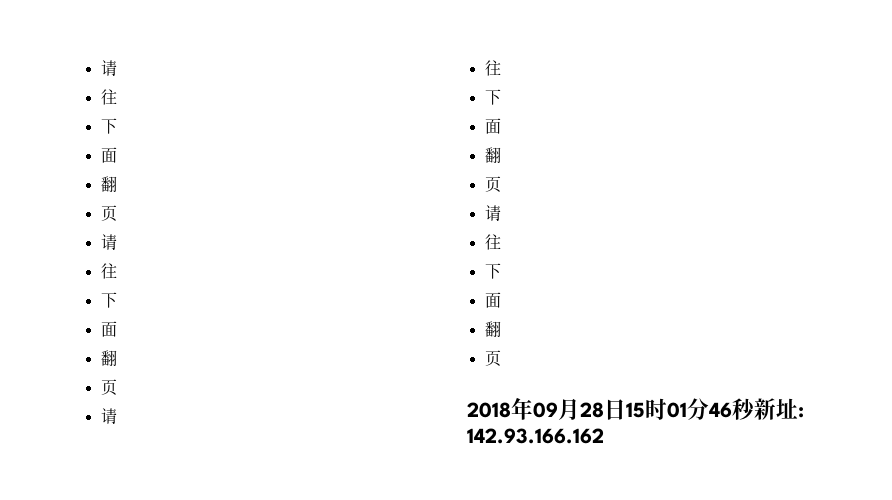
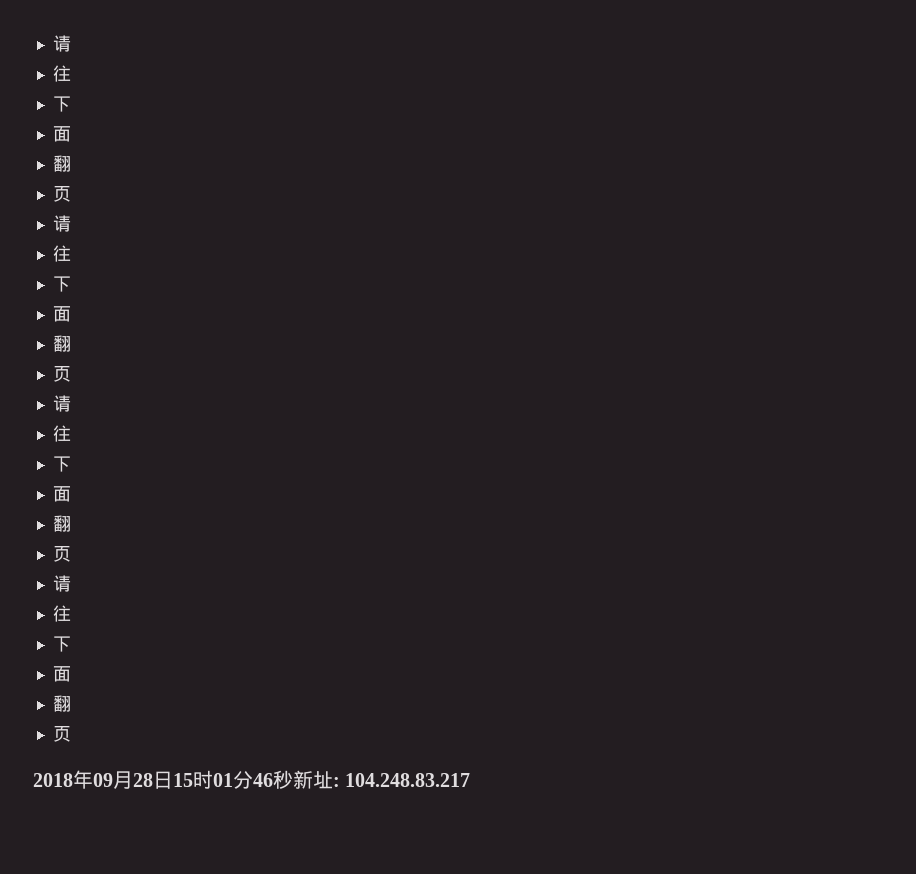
- 2018年09月28日15时01分46秒新址: 142.93.166.162
+ 2018年09月28日15时01分46秒新址: 104.248.83.217

